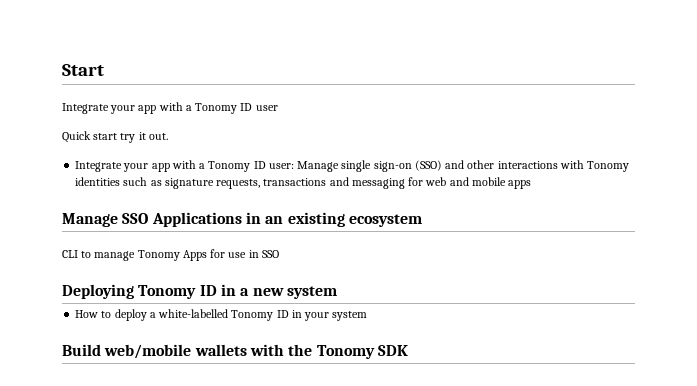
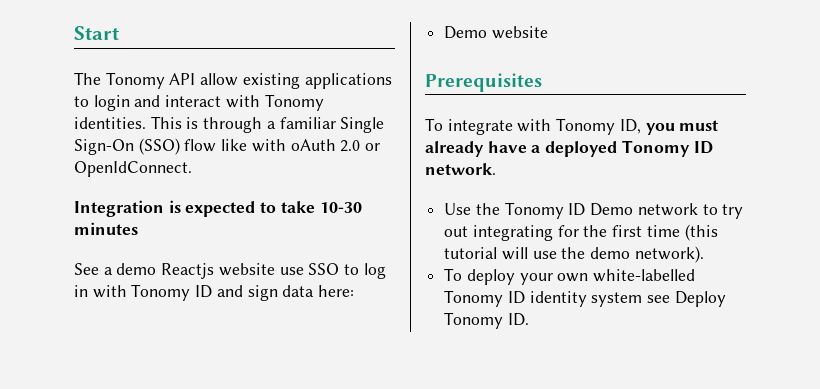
- Integrate your app with a Tonomy ID user
- Quick start try it out.
- Integrate your app with a Tonomy ID user: Manage single sign-on (SSO) and other interactions with Tonomy identities such as signature requests, transactions and messaging for web and mobile apps
- Manage SSO Applications in an existing ecosystem
- CLI to manage Tonomy Apps for use in SSO
- Deploying Tonomy ID in a new system
- How to deploy a white-labelled Tonomy ID in your system
- Build web/mobile wallets with the Tonomy SDK
+ The Tonomy API allow existing applications to login and interact with Tonomy identities. This is through a familiar Single Sign-On (SSO) flow like with oAuth 2.0 or OpenIdConnect.
+ Integration is expected to take 10-30 minutes
+ See a demo Reactjs website use SSO to log in with Tonomy ID and sign data here:
+ Demo website
+ Prerequisites
+ To integrate with Tonomy ID, you must already have a deployed Tonomy ID network.
+ Use the Tonomy ID Demo network to try out integrating for the first time (this tutorial will use the demo network).
+ To deploy your own white-labelled Tonomy ID identity system see Deploy Tonomy ID.

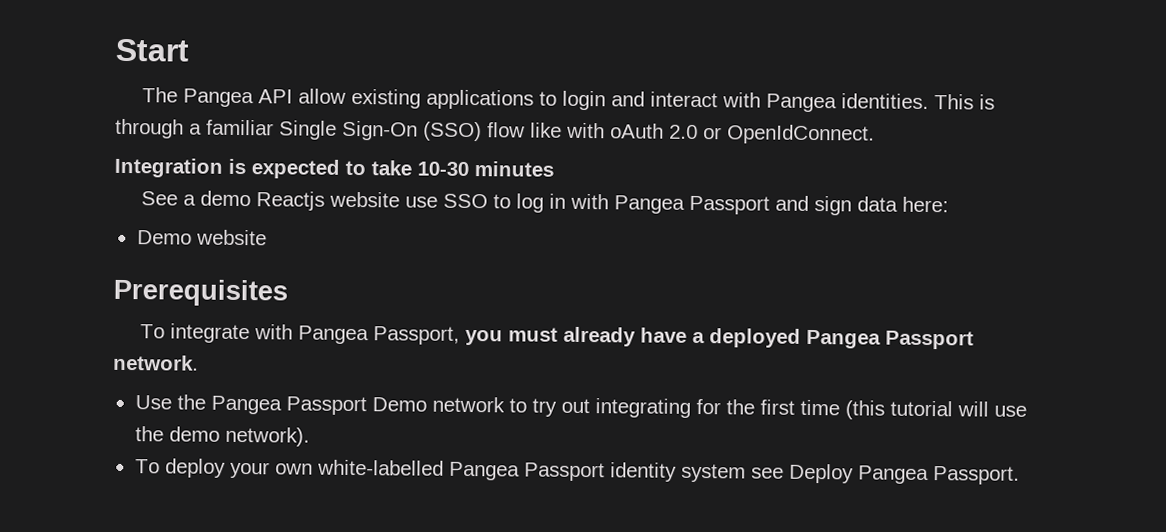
- The Tonomy API allow existing applications to login and interact with Tonomy identities.
+ The Pangea API allow existing applications to login and interact with Pangea identities.
- See a demo Reactjs website use SSO to log in with Tonomy ID and sign data here:
+ See a demo Reactjs website use SSO to log in with Pangea Passport and sign data here:
- To integrate with Tonomy ID, you must already have a deployed Tonomy ID network.
+ To integrate with Pangea Passport, you must already have a deployed Pangea Passport network.
- Use the Tonomy ID Demo network to try out integrating for the first time (this tutorial will use the demo network).
+ Use the Pangea Passport Demo network to try out integrating for the first time (this tutorial will use the demo network).
- To deploy your own white-labelled Tonomy ID identity system see Deploy Tonomy ID.
+ To deploy your own white-labelled Pangea Passport identity system see Deploy Pangea Passport.

